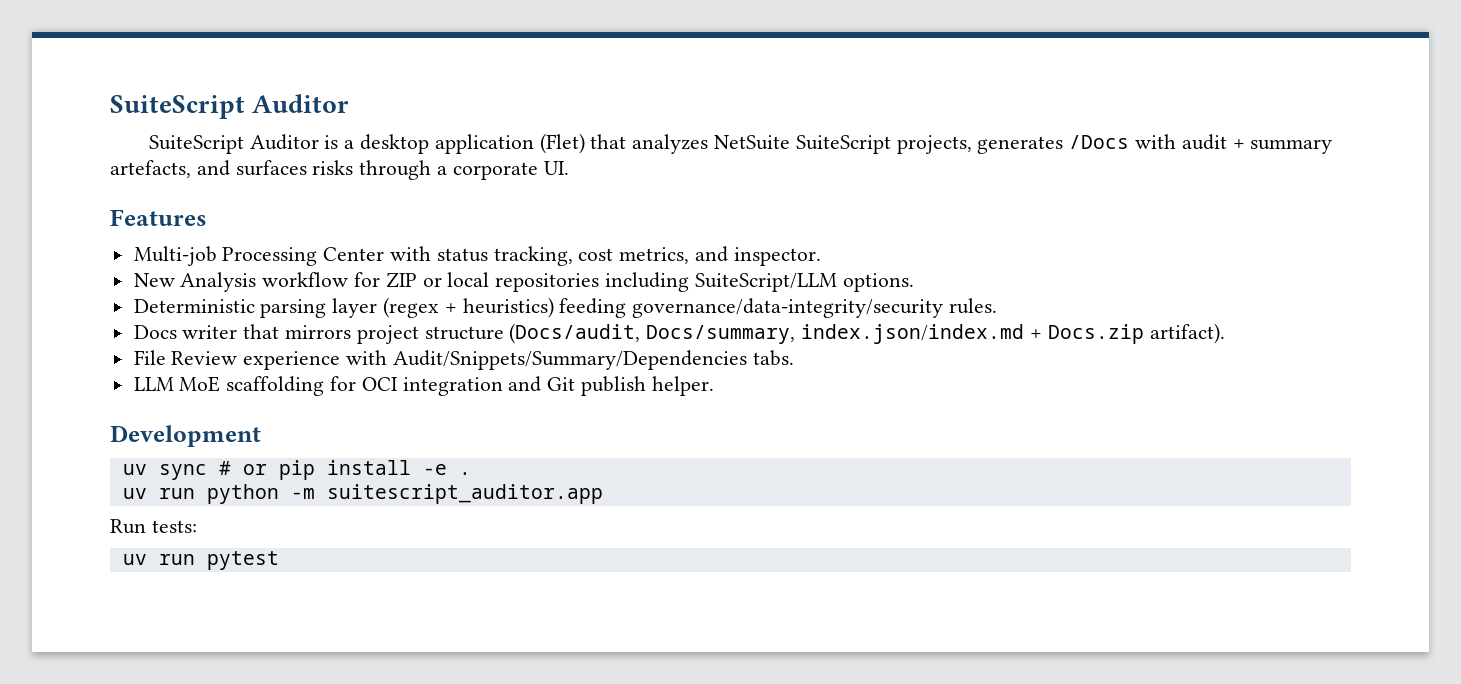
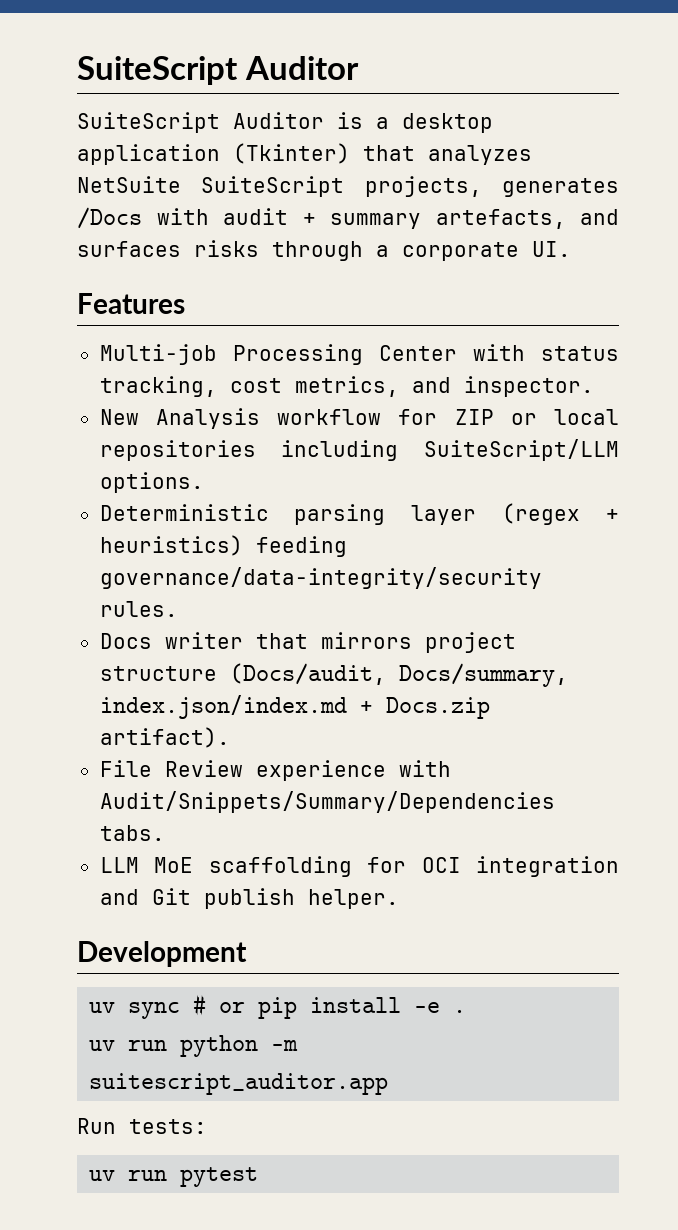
- SuiteScript Auditor is a desktop application (Flet) that analyzes NetSuite SuiteScript projects, generates /Docs with audit + summary artefacts, and surfaces risks through a corporate UI.
+ SuiteScript Auditor is a desktop application (Tkinter) that analyzes NetSuite SuiteScript projects, generates /Docs with audit + summary artefacts, and surfaces risks through a corporate UI.

